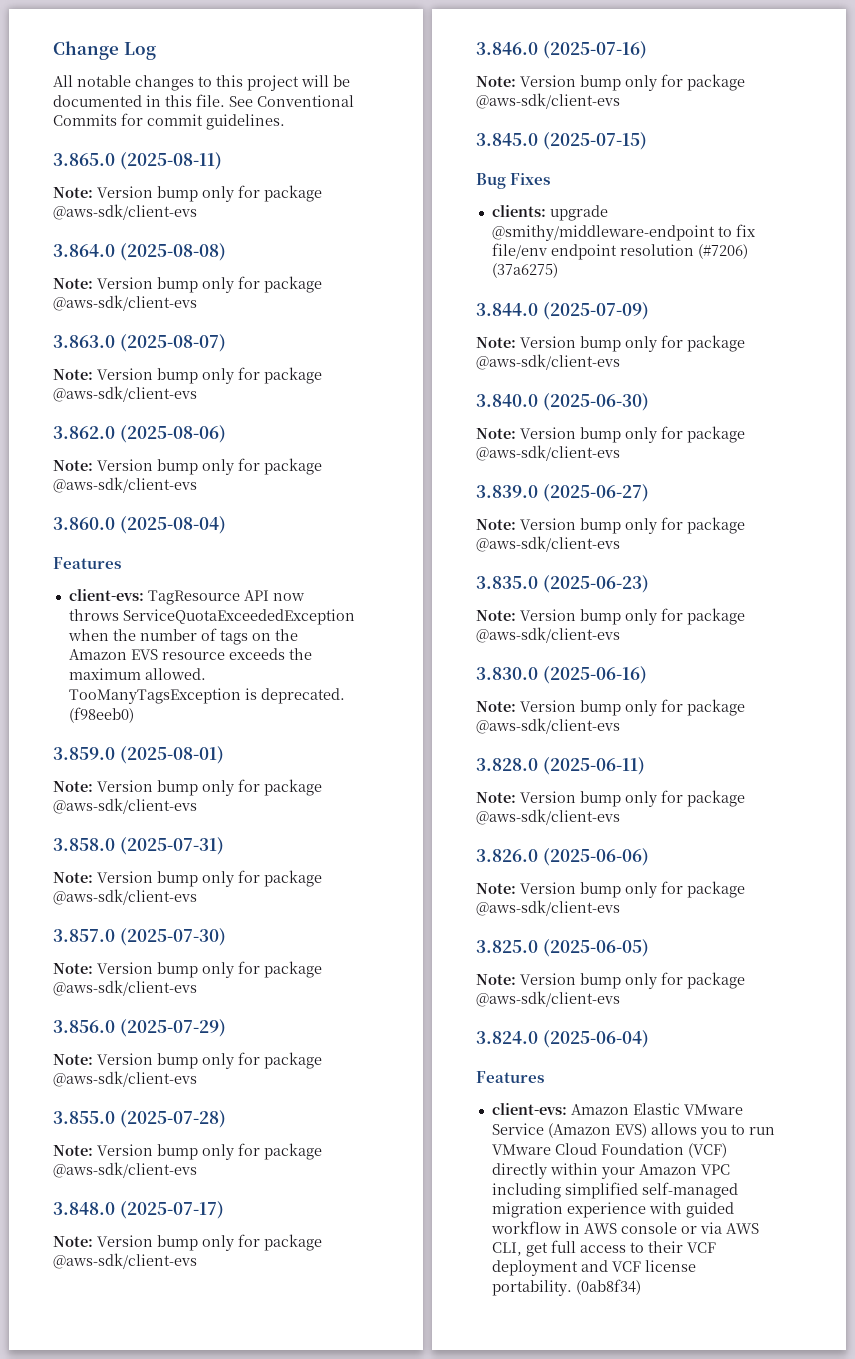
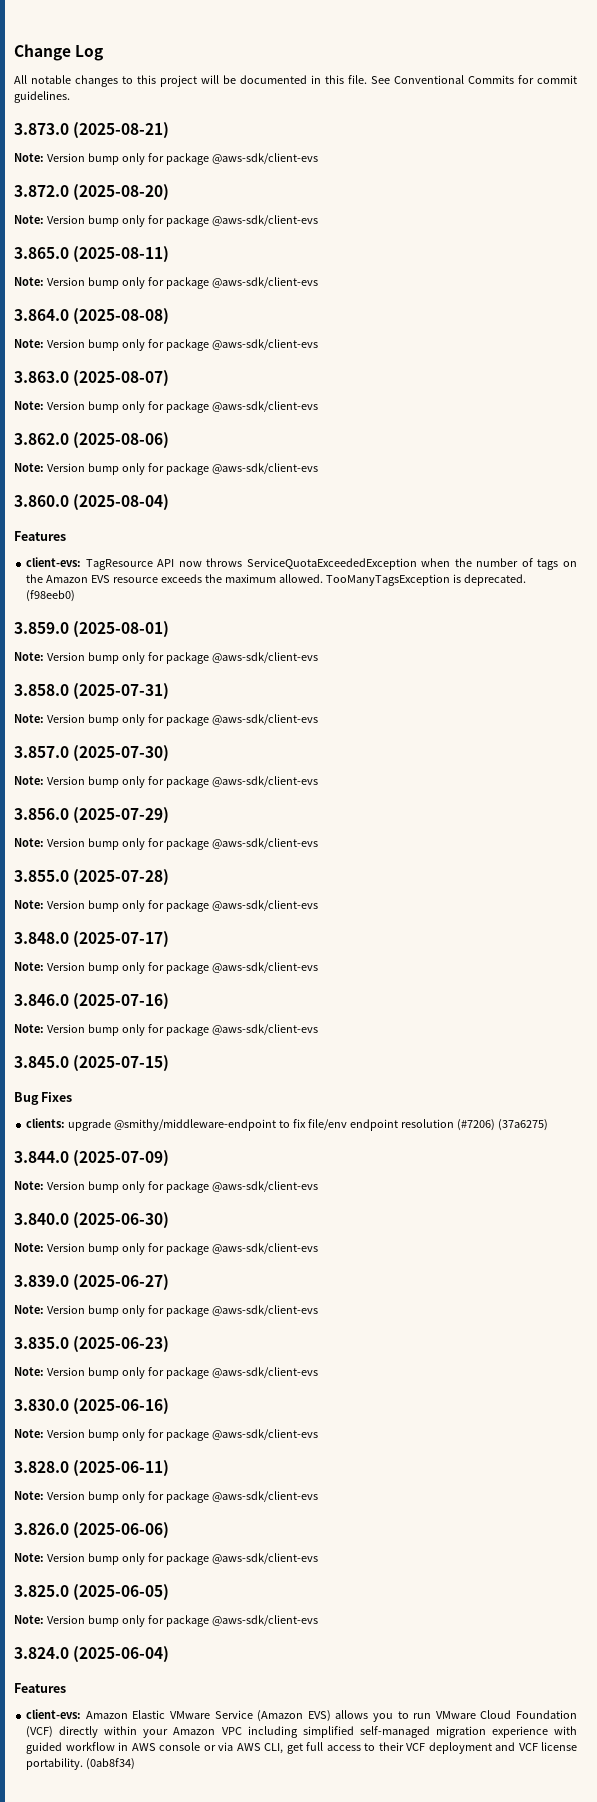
+ 3.873.0 (2025-08-21)
+ Note: Version bump only for package @aws-sdk/client-evs
+ 3.872.0 (2025-08-20)
+ Note: Version bump only for package @aws-sdk/client-evs

